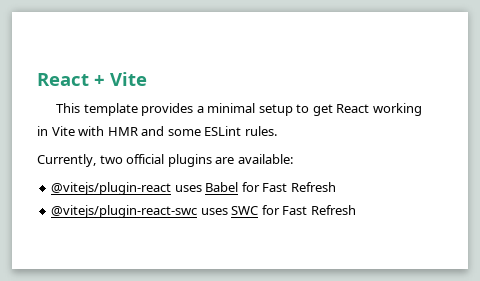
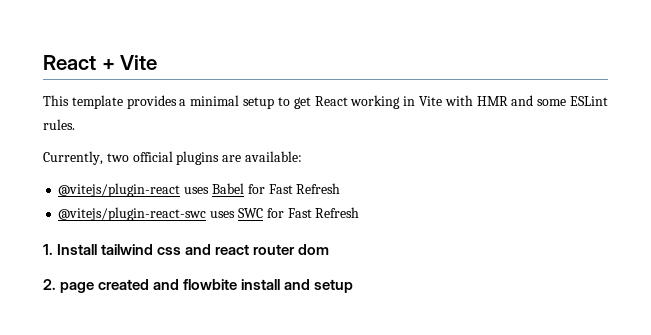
+ 1. Install tailwind css and react router dom
+ 2. page created and flowbite install and setup

